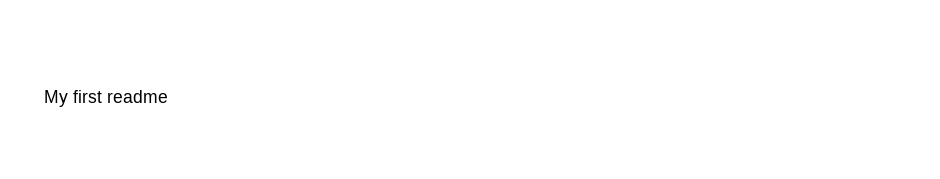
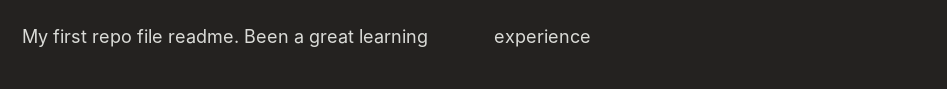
- My first readme
+ My first repo file readme. Been a great learning experience

